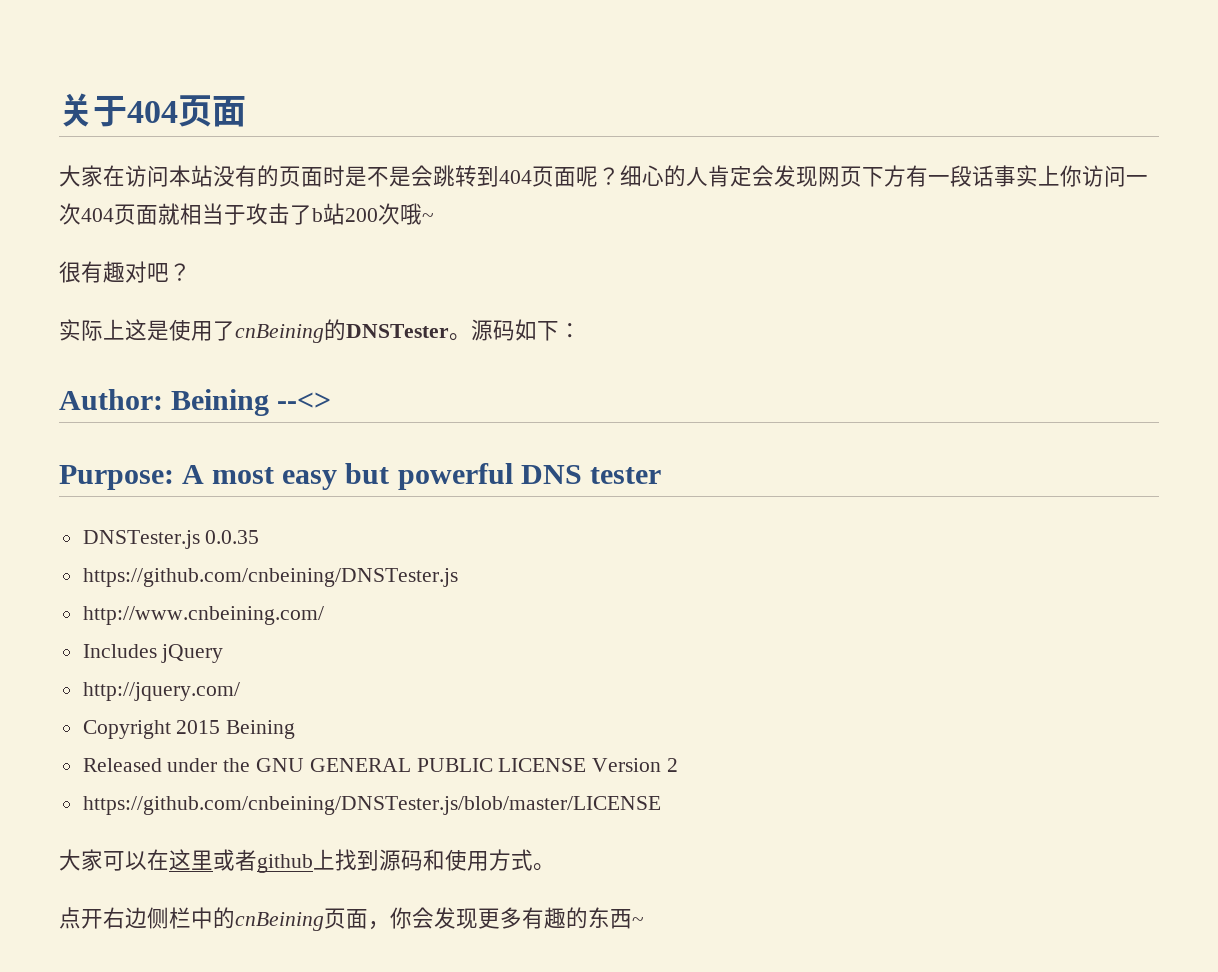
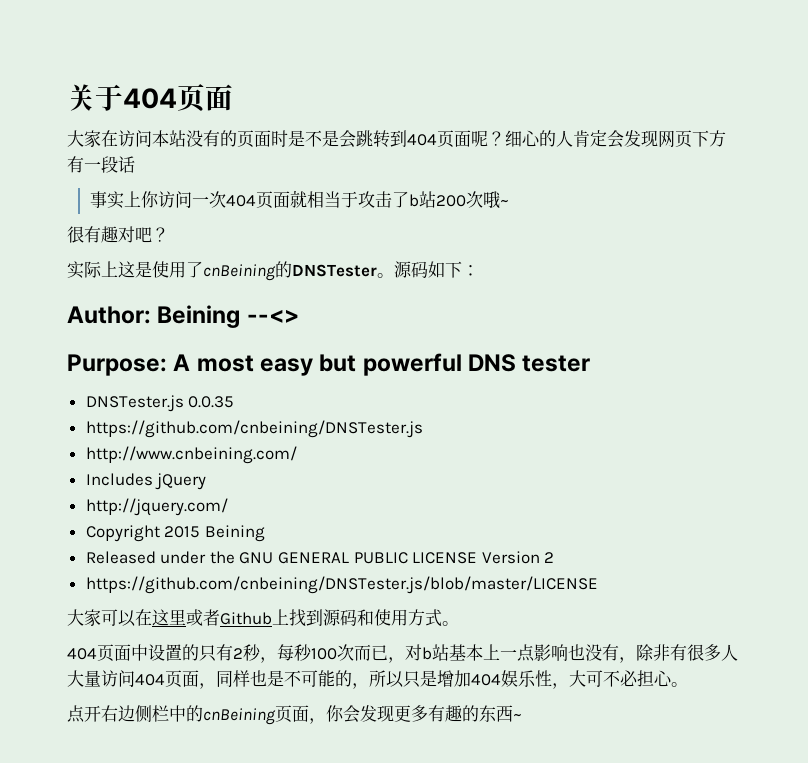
- 细心的人肯定会发现网页下方有一段话事实上你访问一次404页面就相当于攻击了b站200次哦~
+ 细心的人肯定会发现网页下方有一段话
+ 事实上你访问一次404页面就相当于攻击了b站200次哦~
- 大家可以在这里或者github上找到源码和使用方式。
+ 大家可以在这里或者Github上找到源码和使用方式。
+ 404页面中设置的只有2秒，每秒100次而已，对b站基本上一点影响也没有，除非有很多人大量访问404页面，同样也是不可能的，所以只是增加404娱乐性，大可不必担心。

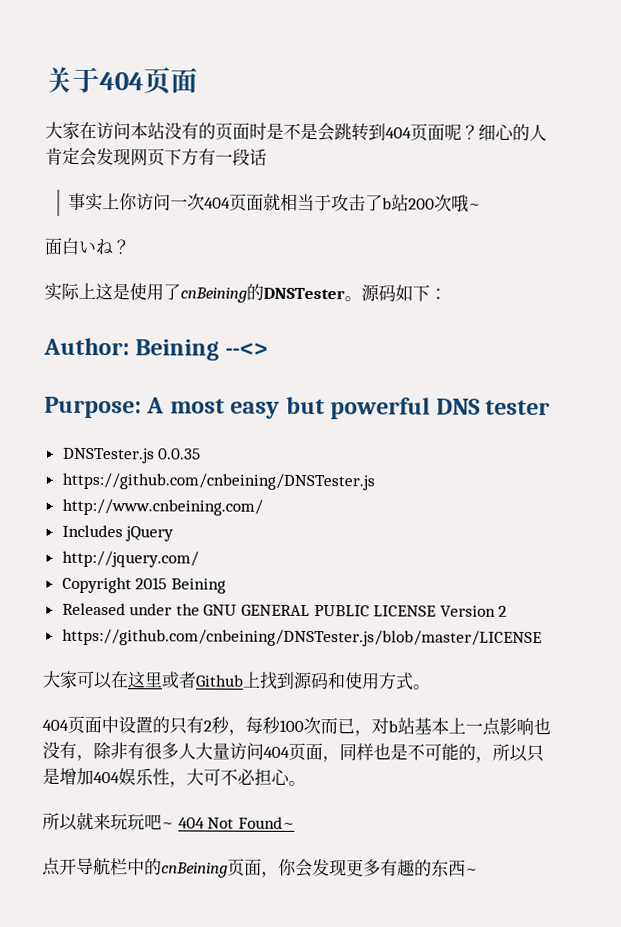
- 很有趣对吧？
+ 面白いね？
+ 所以就来玩玩吧~ 404 Not Found~
- 点开右边侧栏中的cnBeining页面，你会发现更多有趣的东西~
+ 点开导航栏中的cnBeining页面，你会发现更多有趣的东西~

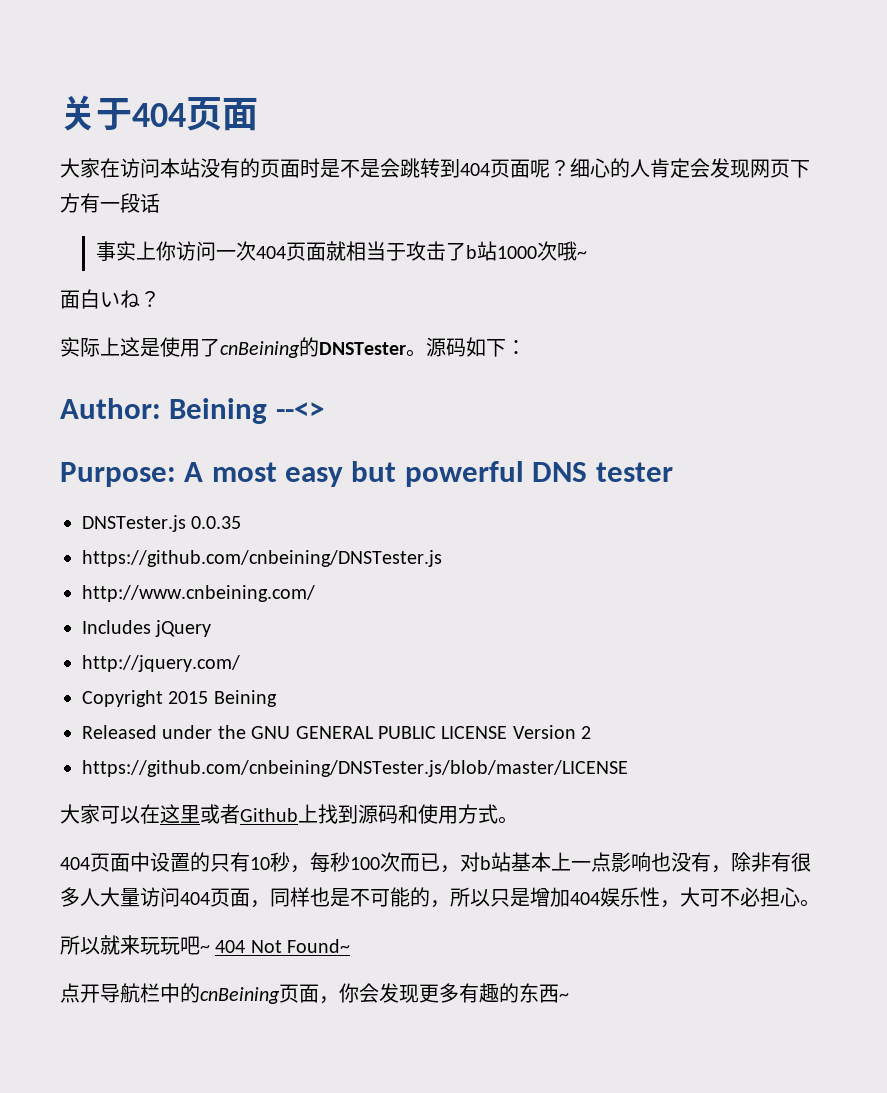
- 事实上你访问一次404页面就相当于攻击了b站200次哦~
+ 事实上你访问一次404页面就相当于攻击了b站1000次哦~
- 404页面中设置的只有2秒，每秒100次而已，对b站基本上一点影响也没有，除非有很多人大量访问404页面，同样也是不可能的，所以只是增加404娱乐性，大可不必担心。
+ 404页面中设置的只有10秒，每秒100次而已，对b站基本上一点影响也没有，除非有很多人大量访问404页面，同样也是不可能的，所以只是增加404娱乐性，大可不必担心。

